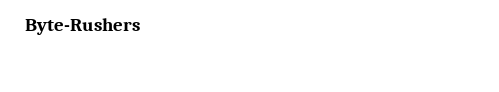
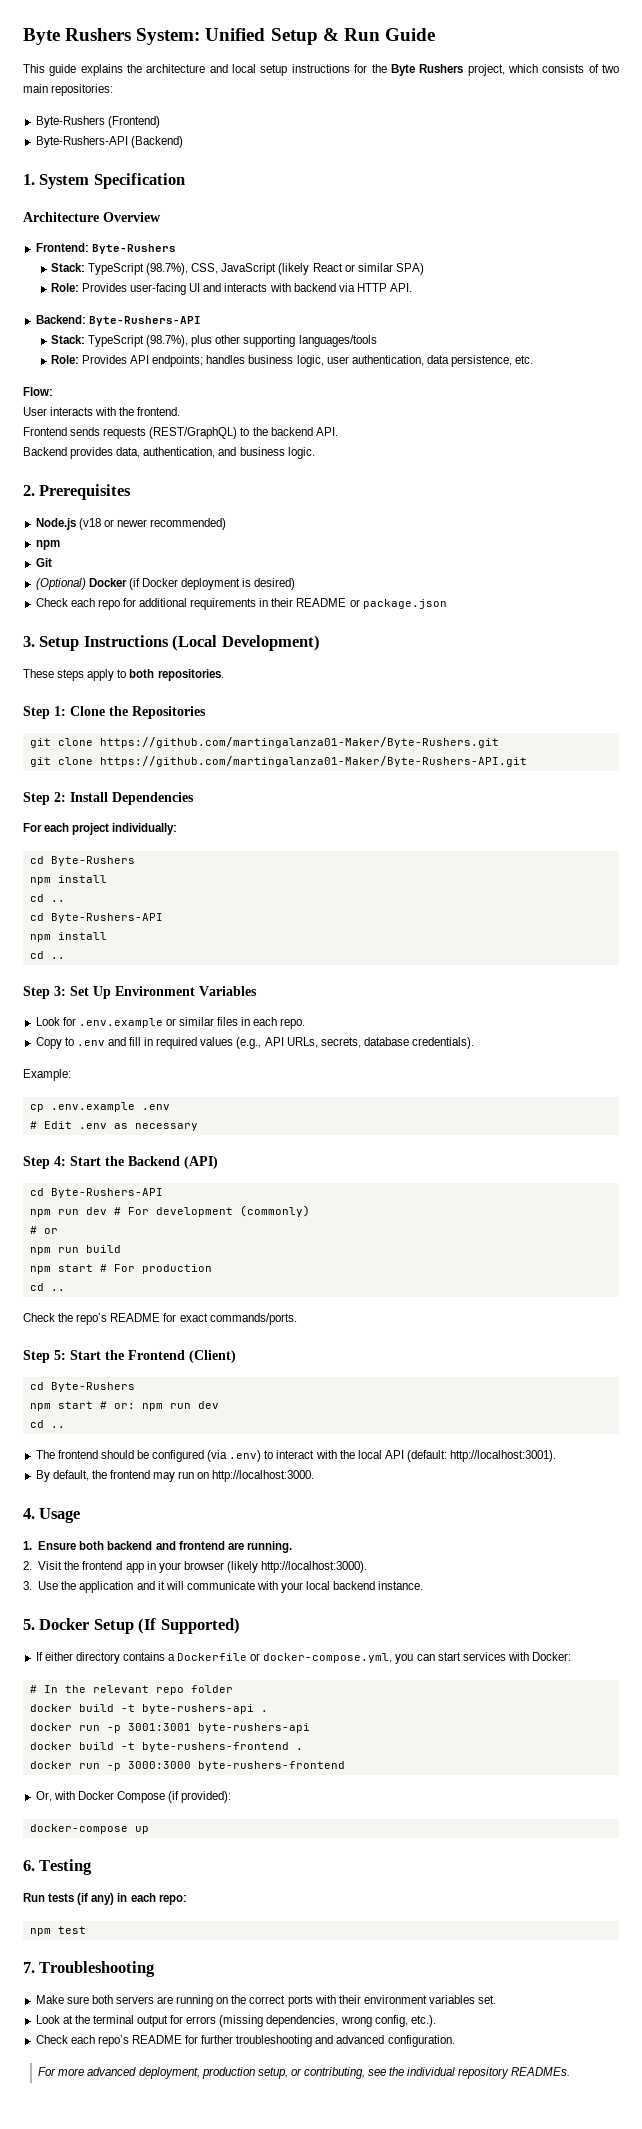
- Byte-Rushers
+ Byte Rushers System: Unified Setup & Run Guide
+ This guide explains the architecture and local setup instructions for the Byte Rushers project, which consists of two main repositories:
+ Byte-Rushers (Frontend)
+ Byte-Rushers-API (Backend)
+ 1. System Specification
+ Architecture Overview
+ Frontend: Byte-Rushers
+ Stack: TypeScript (98.7%), CSS, JavaScript (likely React or similar SPA)
+ Role: Provides user-facing UI and interacts with backend via HTTP API.
+ Backend: Byte-Rushers-API
+ Stack: TypeScript (98.7%), plus other supporting languages/tools
+ Role: Provides API endpoints; handles business logic, user authentication, data persistence, etc.
+ Flow:
+ User interacts with the frontend.
+ Frontend sends requests (REST/GraphQL) to the backend API.
+ Backend provides data, authentication, and business logic.
+ 2. Prerequisites
+ Node.js (v18 or newer recommended)
+ npm
+ Git
+ (Optional) Docker (if Docker deployment is desired)
+ Check each repo for additional requirements in their README or package.json
+ 3. Setup Instructions (Local Development)
+ These steps apply to both repositories.
+ Step 1: Clone the Repositories
+ git clone https://github.com/martingalanza01-Maker/Byte-Rushers.git
+ git clone https://github.com/martingalanza01-Maker/Byte-Rushers-API.git
+ Step 2: Install Dependencies
+ For each project individually:
+ cd Byte-Rushers
+ npm install
+ cd ..
+ cd Byte-Rushers-API
+ npm install
+ cd ..
+ Step 3: Set Up Environment Variables
+ Look for .env.example or similar files in each repo.
+ Copy to .env and fill in required values (e.g., API URLs, secrets, database credentials).
+ Example:
+ cp .env.example .env
+ # Edit .env as necessary
+ Step 4: Start the Backend (API)
+ cd Byte-Rushers-API
+ npm run dev # For development (commonly)
+ # or
+ npm run build
+ npm start # For production
+ cd ..
+ Check the repo’s README for exact commands/ports.
+ Step 5: Start the Frontend (Client)
+ cd Byte-Rushers
+ npm start # or: npm run dev
+ cd ..
+ The frontend should be configured (via .env) to interact with the local API (default: http://localhost:3001).
+ By default, the frontend may run on http://localhost:3000.
+ 4. Usage
+ 1. Ensure both backend and frontend are running.
+ 2. Visit the frontend app in your browser (likely http://localhost:3000).
+ 3. Use the application and it will communicate with your local backend instance.
+ 5. Docker Setup (If Supported)
+ If either directory contains a Dockerfile or docker-compose.yml, you can start services with Docker:
+ # In the relevant repo folder
+ docker build -t byte-rushers-api .
+ docker run -p 3001:3001 byte-rushers-api
+ docker build -t byte-rushers-frontend .
+ docker run -p 3000:3000 byte-rushers-frontend
+ Or, with Docker Compose (if provided):
+ docker-compose up
+ 6. Testing
+ Run tests (if any) in each repo:
+ npm test
+ 7. Troubleshooting
+ Make sure both servers are running on the correct ports with their environment variables set.
+ Look at the terminal output for errors (missing dependencies, wrong config, etc.).
+ Check each repo’s README for further troubleshooting and advanced configuration.
+ For more advanced deployment, production setup, or contributing, see the individual repository READMEs.

